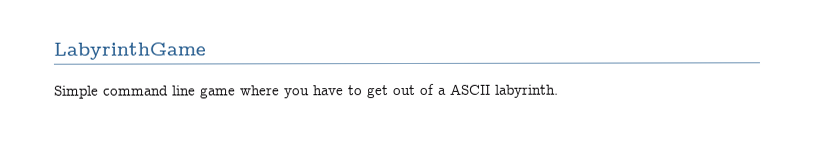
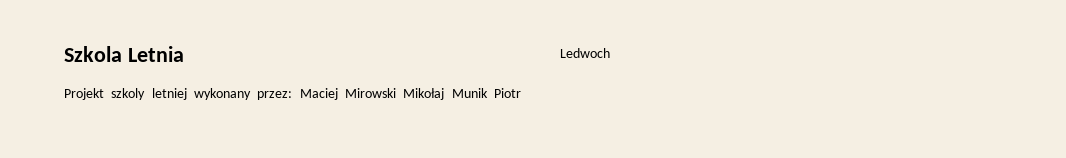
- LabyrinthGame
- Simple command line game where you have to get out of a ASCII labyrinth.
+ Szkola Letnia
+ Projekt szkoly letniej wykonany przez: Maciej Mirowski Mikołaj Munik Piotr Ledwoch

